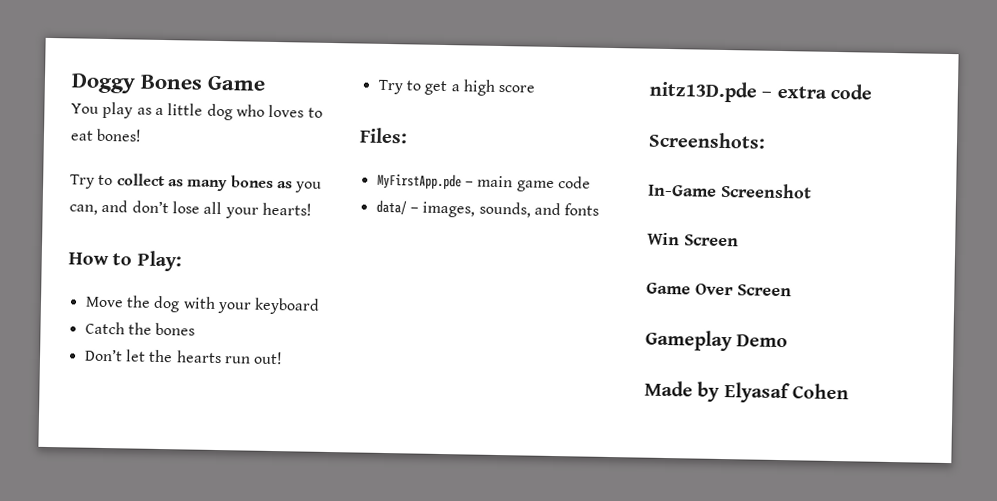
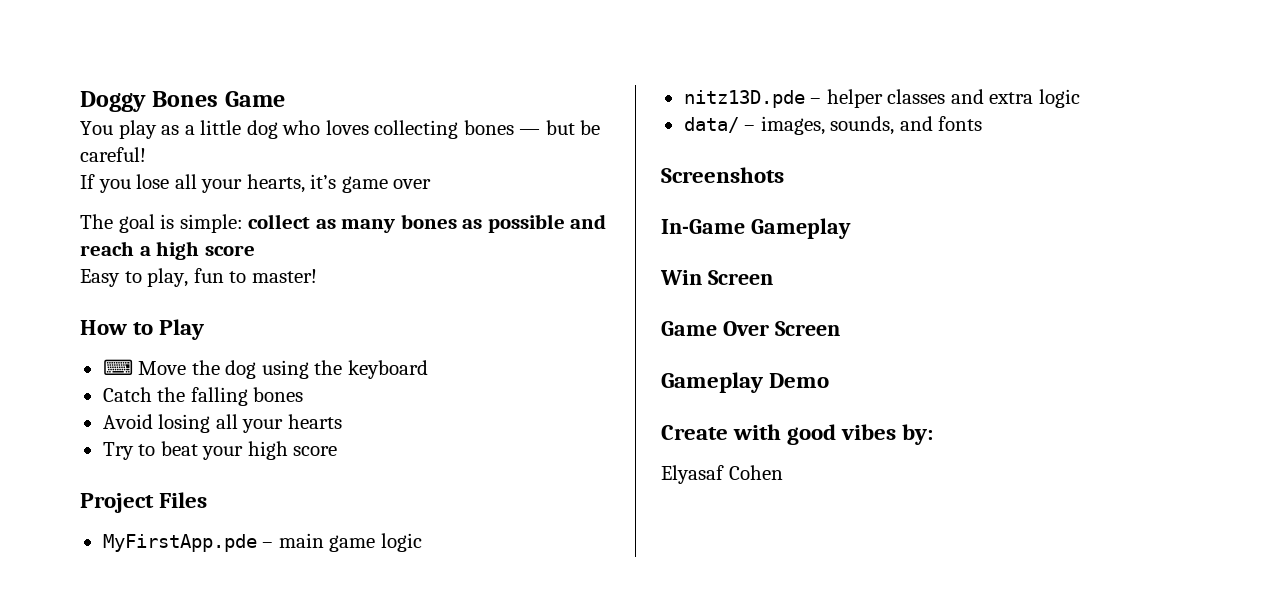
- You play as a little dog who loves to eat bones!
- Try to collect as many bones as you can, and don’t lose all your hearts!
+ You play as a little dog who loves collecting bones — but be careful!
+ If you lose all your hearts, it’s game over
+ The goal is simple: collect as many bones as possible and reach a high score
+ Easy to play, fun to master!
- How to Play:
- Move the dog with your keyboard
+ How to Play
+ ⌨ Move the dog using the keyboard
- Catch the bones
+ Catch the falling bones
- Don’t let the hearts run out!
- Try to get a high score
- Files:
+ Avoid losing all your hearts
+ Try to beat your high score
+ Project Files
- MyFirstApp.pde – main game code
+ MyFirstApp.pde – main game logic
+ nitz13D.pde – helper classes and extra logic
- nitz13D.pde – extra code
- Screenshots:
+ Screenshots
- In-Game Screenshot
+ In-Game Gameplay
- Made by Elyasaf Cohen
+ Create with good vibes by:
+ Elyasaf Cohen

